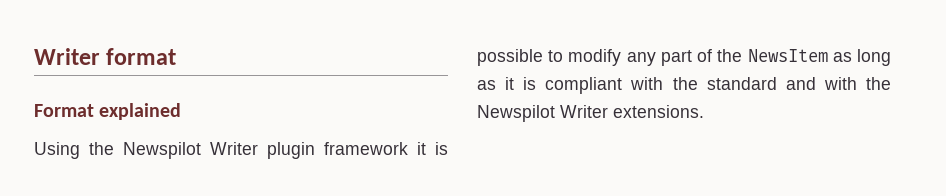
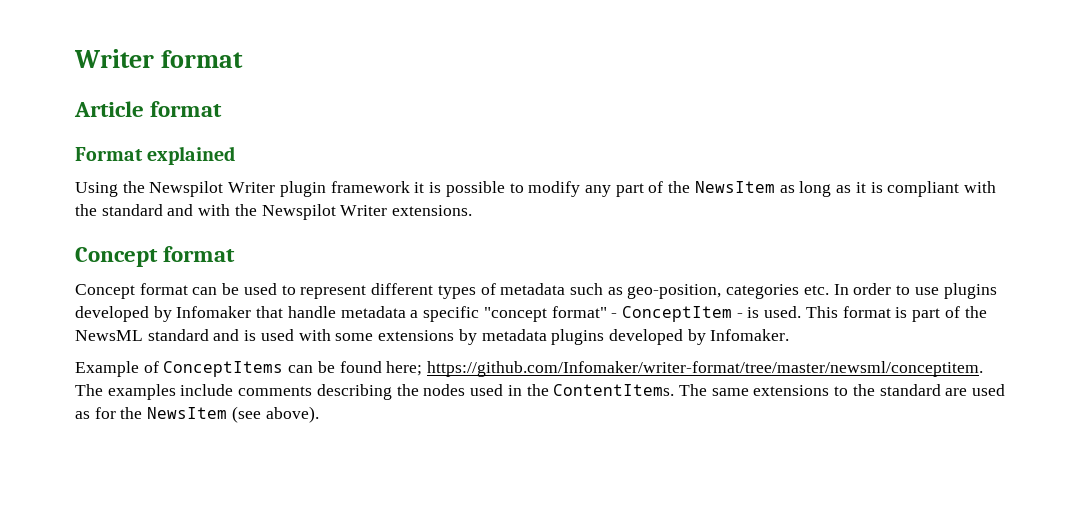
+ Article format
  Using the Newspilot Writer plugin framework it is possible to modify any part of the NewsItem as long as it is compliant with the standard and with the Newspilot Writer extensions.
+ Concept format
+ Concept format can be used to represent different types of metadata such as geo-position, categories etc. In order to use plugins developed by Infomaker that handle metadata a specific "concept format" - ConceptItem - is used. This format is part of the NewsML standard and is used with some extensions by metadata plugins developed by Infomaker.
+ Example of ConceptItems can be found here; https://github.com/Infomaker/writer-format/tree/master/newsml/conceptitem. The examples include comments describing the nodes used in the ContentItems. The same extensions to the standard are used as for the NewsItem (see above).

